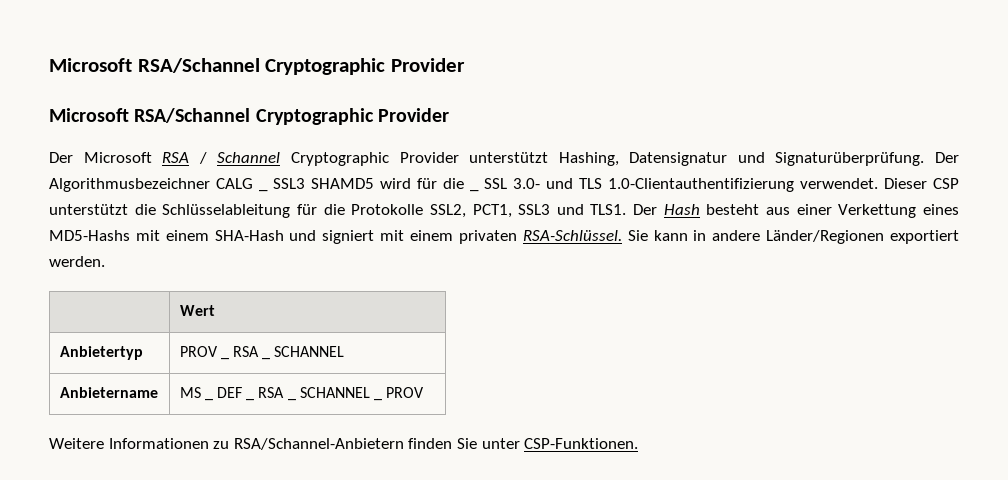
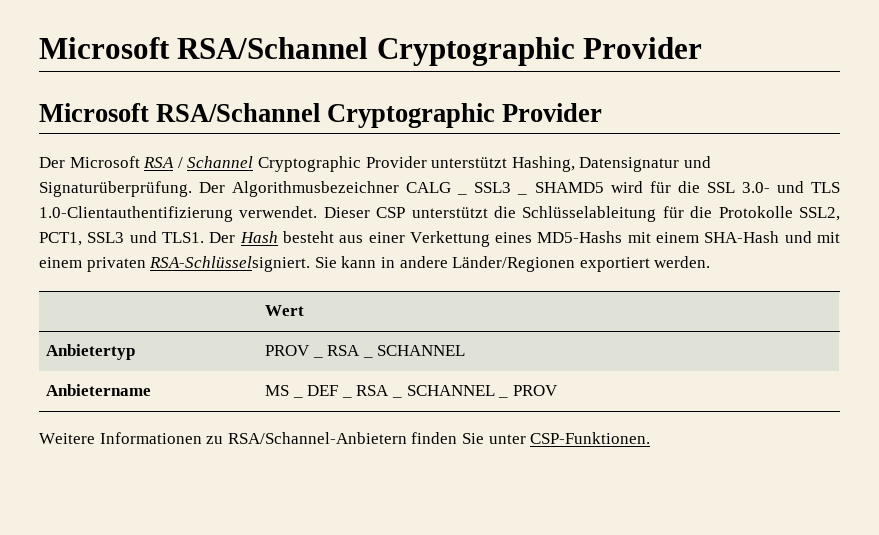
- Der Algorithmusbezeichner CALG _ SSL3 SHAMD5 wird für die _ SSL 3.0- und TLS 1.0-Clientauthentifizierung verwendet.
+ Der Algorithmusbezeichner CALG _ SSL3 _ SHAMD5 wird für die SSL 3.0- und TLS 1.0-Clientauthentifizierung verwendet.
- Der Hash besteht aus einer Verkettung eines MD5-Hashs mit einem SHA-Hash und signiert mit einem privaten RSA-Schlüssel.
+ Der Hash besteht aus einer Verkettung eines MD5-Hashs mit einem SHA-Hash und mit einem privaten RSA-Schlüsselsigniert.

